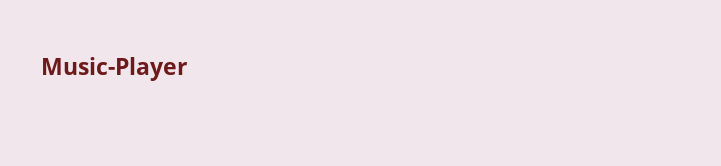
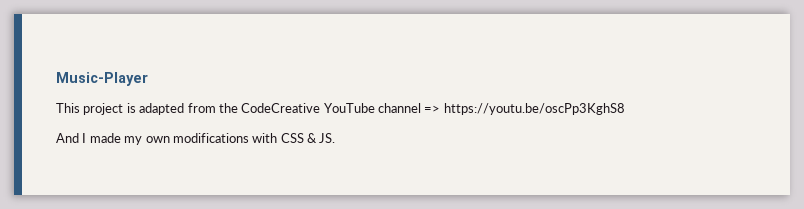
+ This project is adapted from the CodeCreative YouTube channel => https://youtu.be/oscPp3KghS8
+ And I made my own modifications with CSS & JS.

